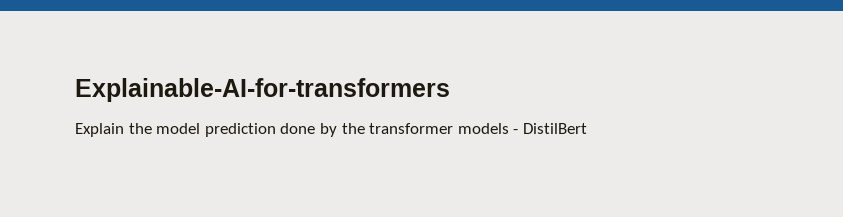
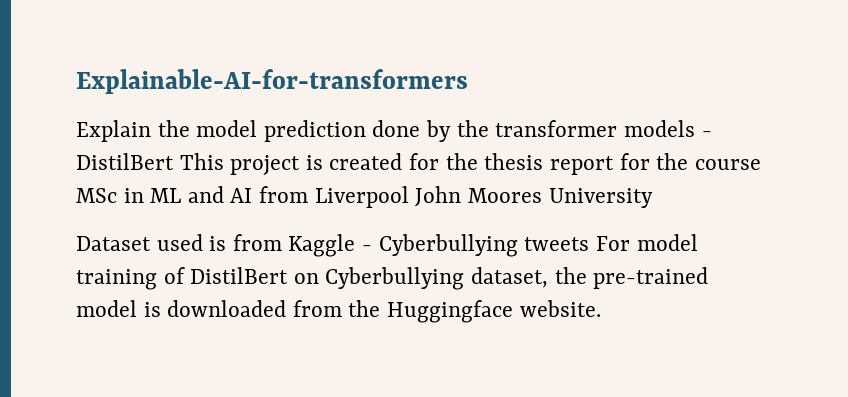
- Explain the model prediction done by the transformer models - DistilBert
+ Explain the model prediction done by the transformer models - DistilBert This project is created for the thesis report for the course MSc in ML and AI from Liverpool John Moores University
+ Dataset used is from Kaggle - Cyberbullying tweets For model training of DistilBert on Cyberbullying dataset, the pre-trained model is downloaded from the Huggingface website.

